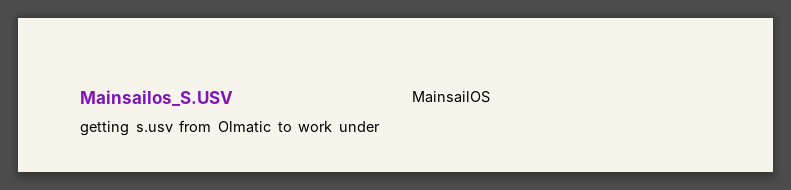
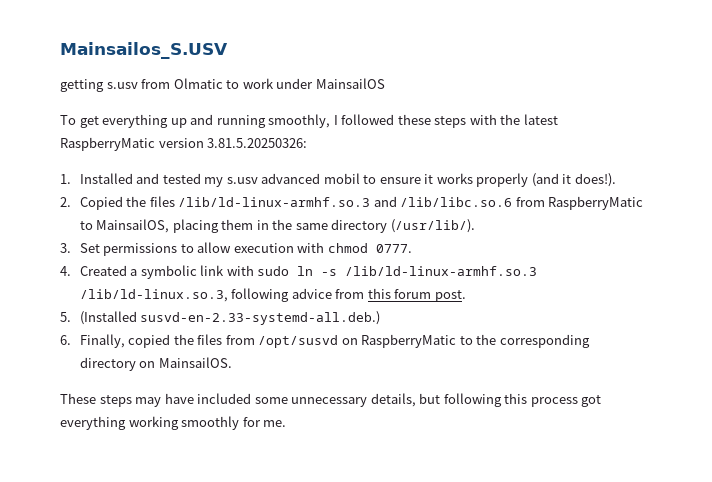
+ To get everything up and running smoothly, I followed these steps with the latest RaspberryMatic version 3.81.5.20250326:
+ 1. Installed and tested my s.usv advanced mobil to ensure it works properly (and it does!).
+ 2. Copied the files /lib/ld-linux-armhf.so.3 and /lib/libc.so.6 from RaspberryMatic to MainsailOS, placing them in the same directory (/usr/lib/).
+ 3. Set permissions to allow execution with chmod 0777.
+ 4. Created a symbolic link with sudo ln -s /lib/ld-linux-armhf.so.3 /lib/ld-linux.so.3, following advice from this forum post.
+ 5. (Installed susvd-en-2.33-systemd-all.deb.)
+ 6. Finally, copied the files from /opt/susvd on RaspberryMatic to the corresponding directory on MainsailOS.
+ These steps may have included some unnecessary details, but following this process got everything working smoothly for me.

